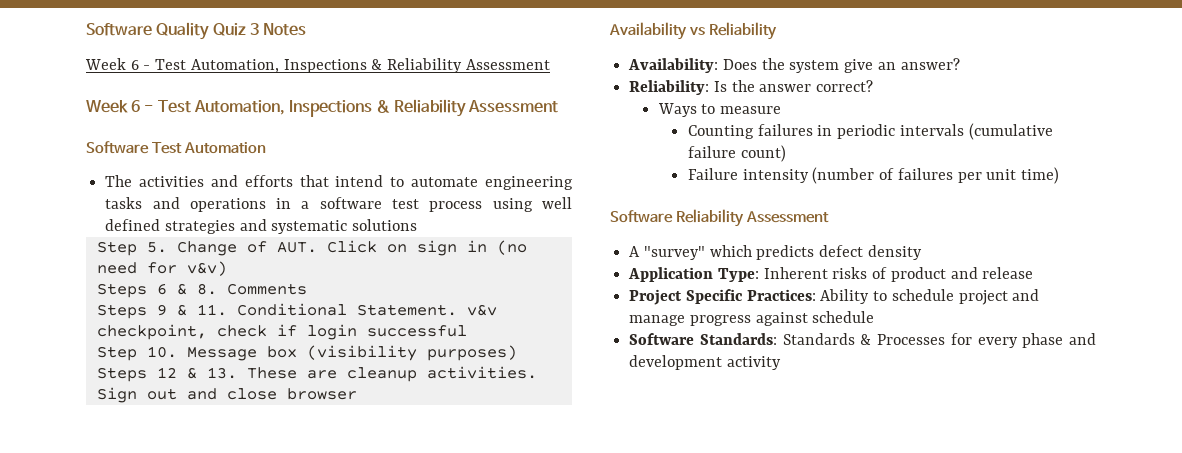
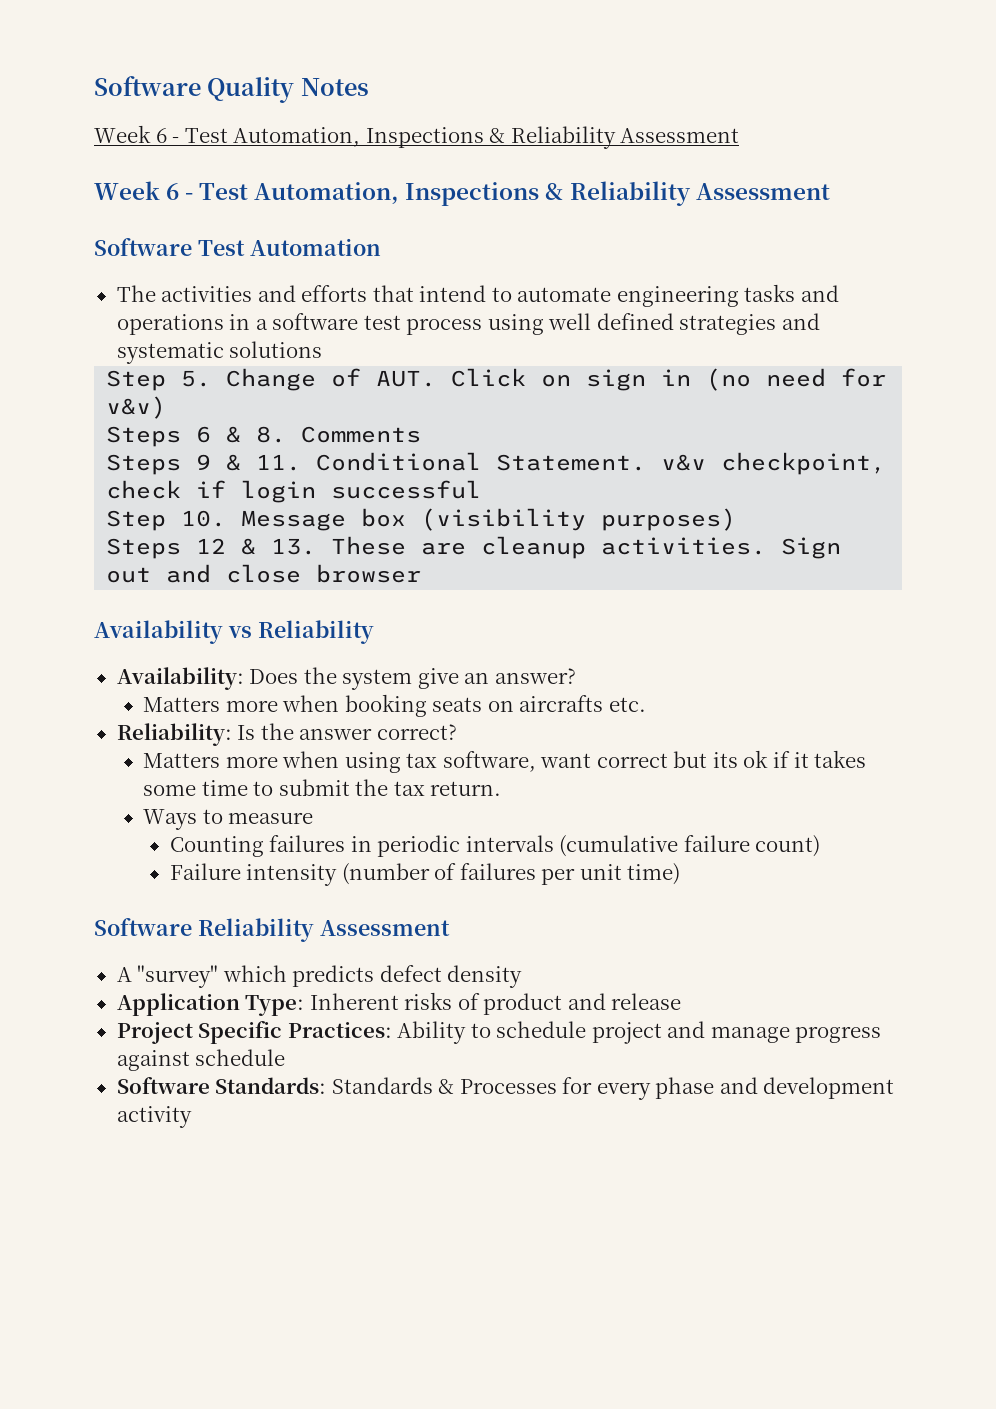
- Software Quality Quiz 3 Notes
+ Software Quality Notes
+ Matters more when booking seats on aircrafts etc.
+ Matters more when using tax software, want correct but its ok if it takes some time to submit the tax return.

